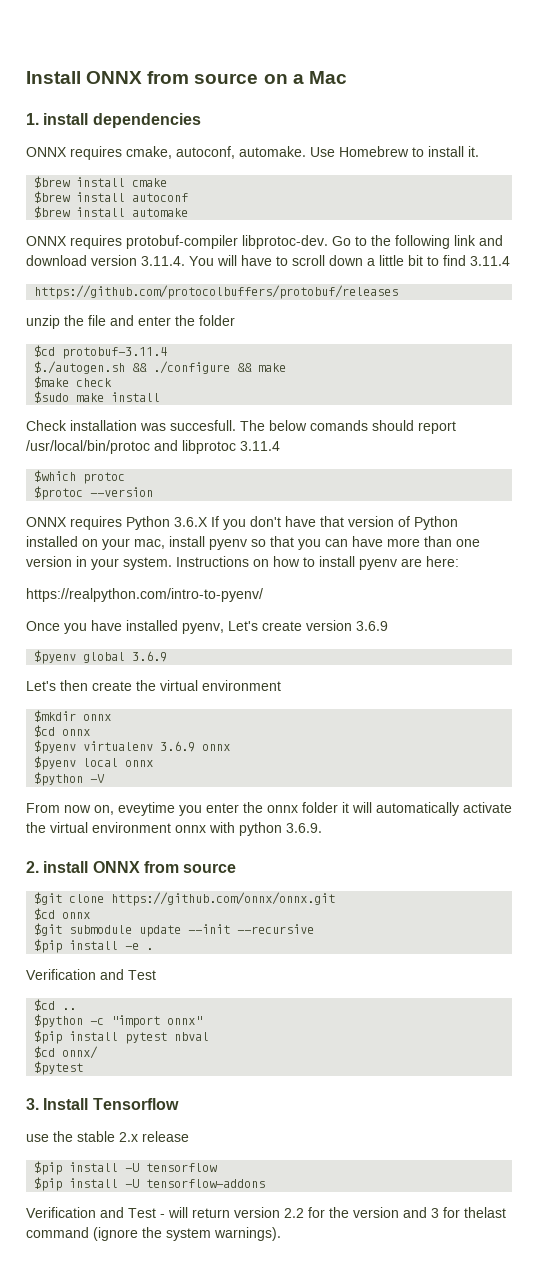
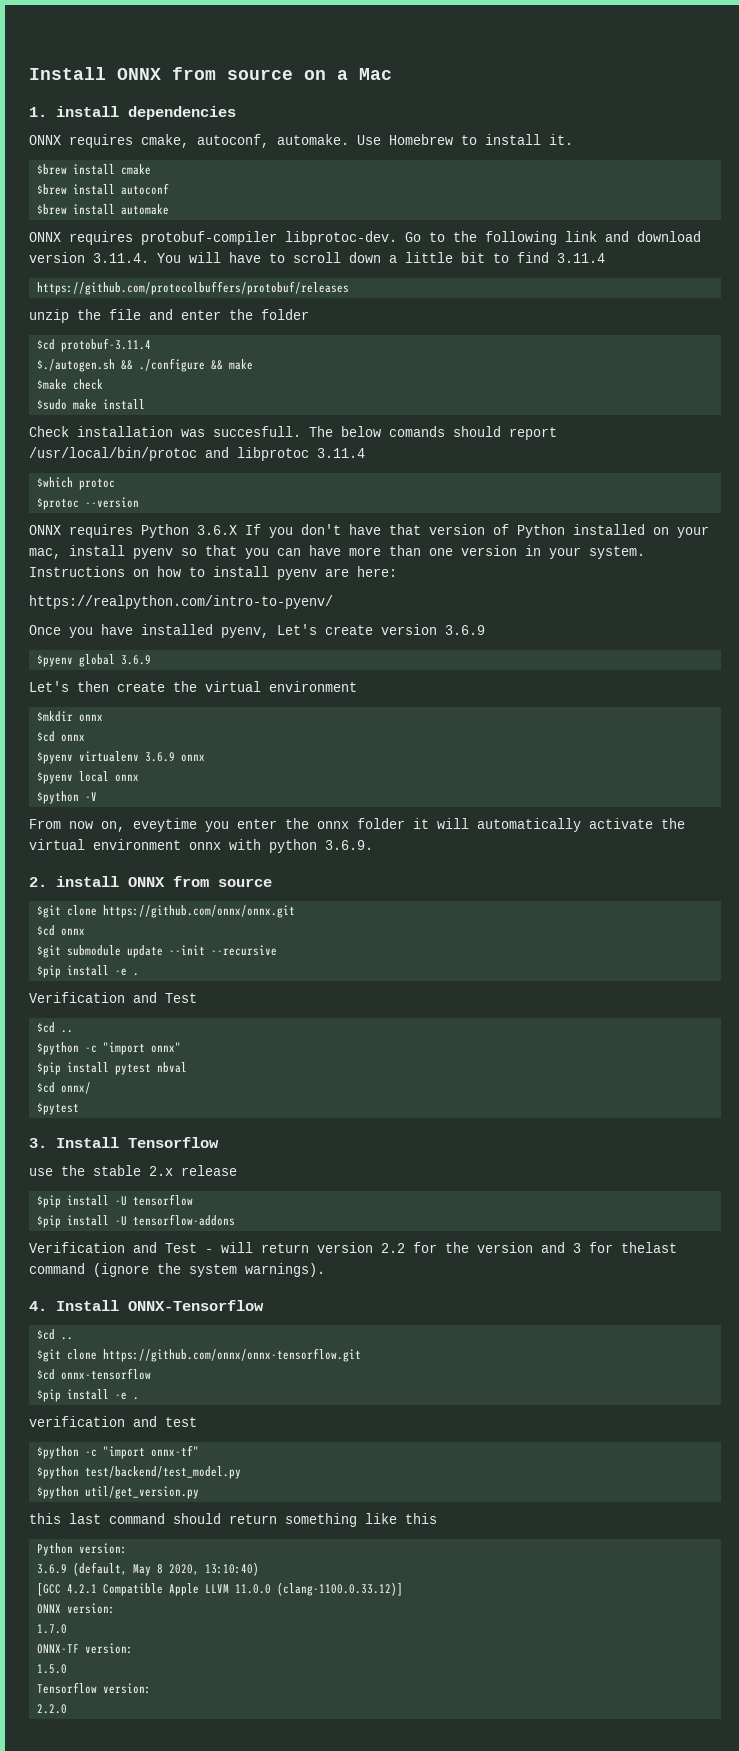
+ 4. Install ONNX-Tensorflow
+ $cd ..
+ $git clone https://github.com/onnx/onnx-tensorflow.git
+ $cd onnx-tensorflow
+ $pip install -e .
+ verification and test
+ $python -c "import onnx-tf"
+ $python test/backend/test_model.py
+ $python util/get_version.py
+ this last command should return something like this
+ Python version:
+ 3.6.9 (default, May 8 2020, 13:10:40)
+ [GCC 4.2.1 Compatible Apple LLVM 11.0.0 (clang-1100.0.33.12)]
+ ONNX version:
+ 1.7.0
+ ONNX-TF version:
+ 1.5.0
+ Tensorflow version:
+ 2.2.0

